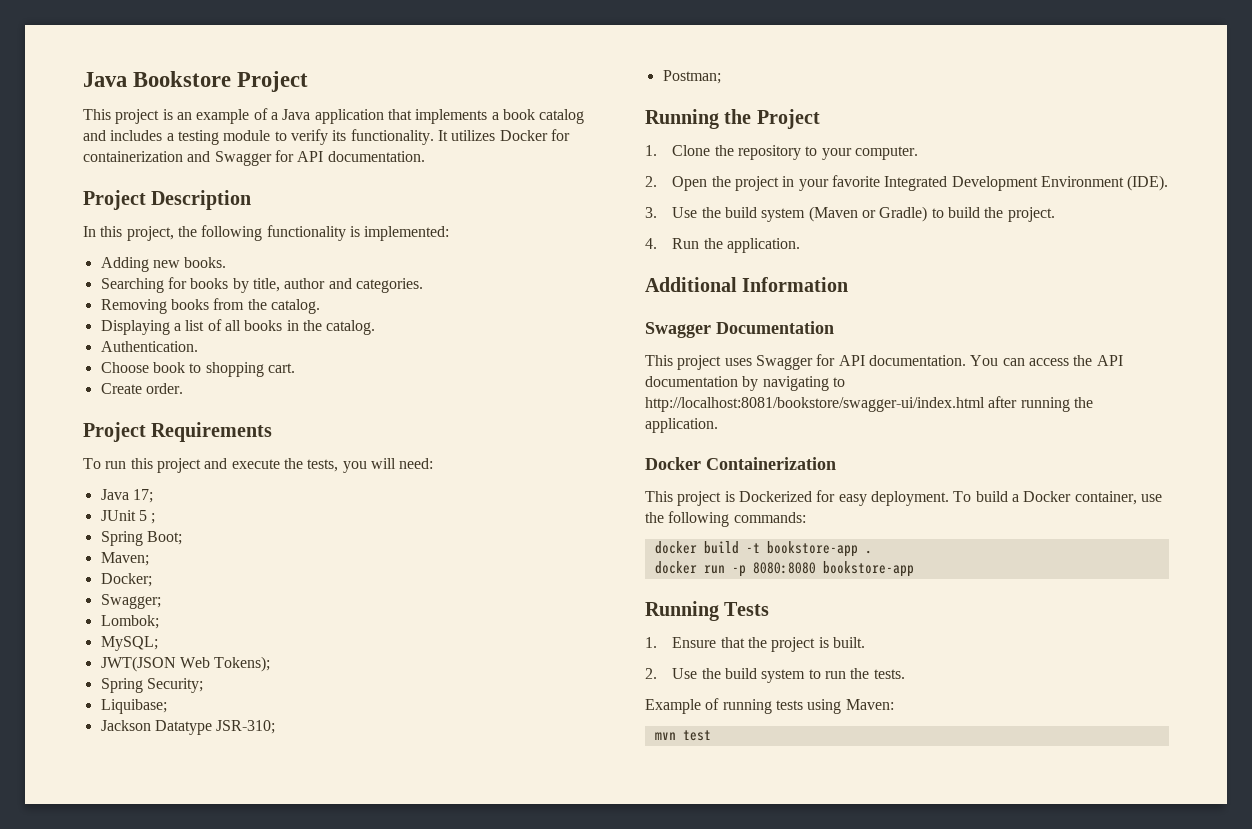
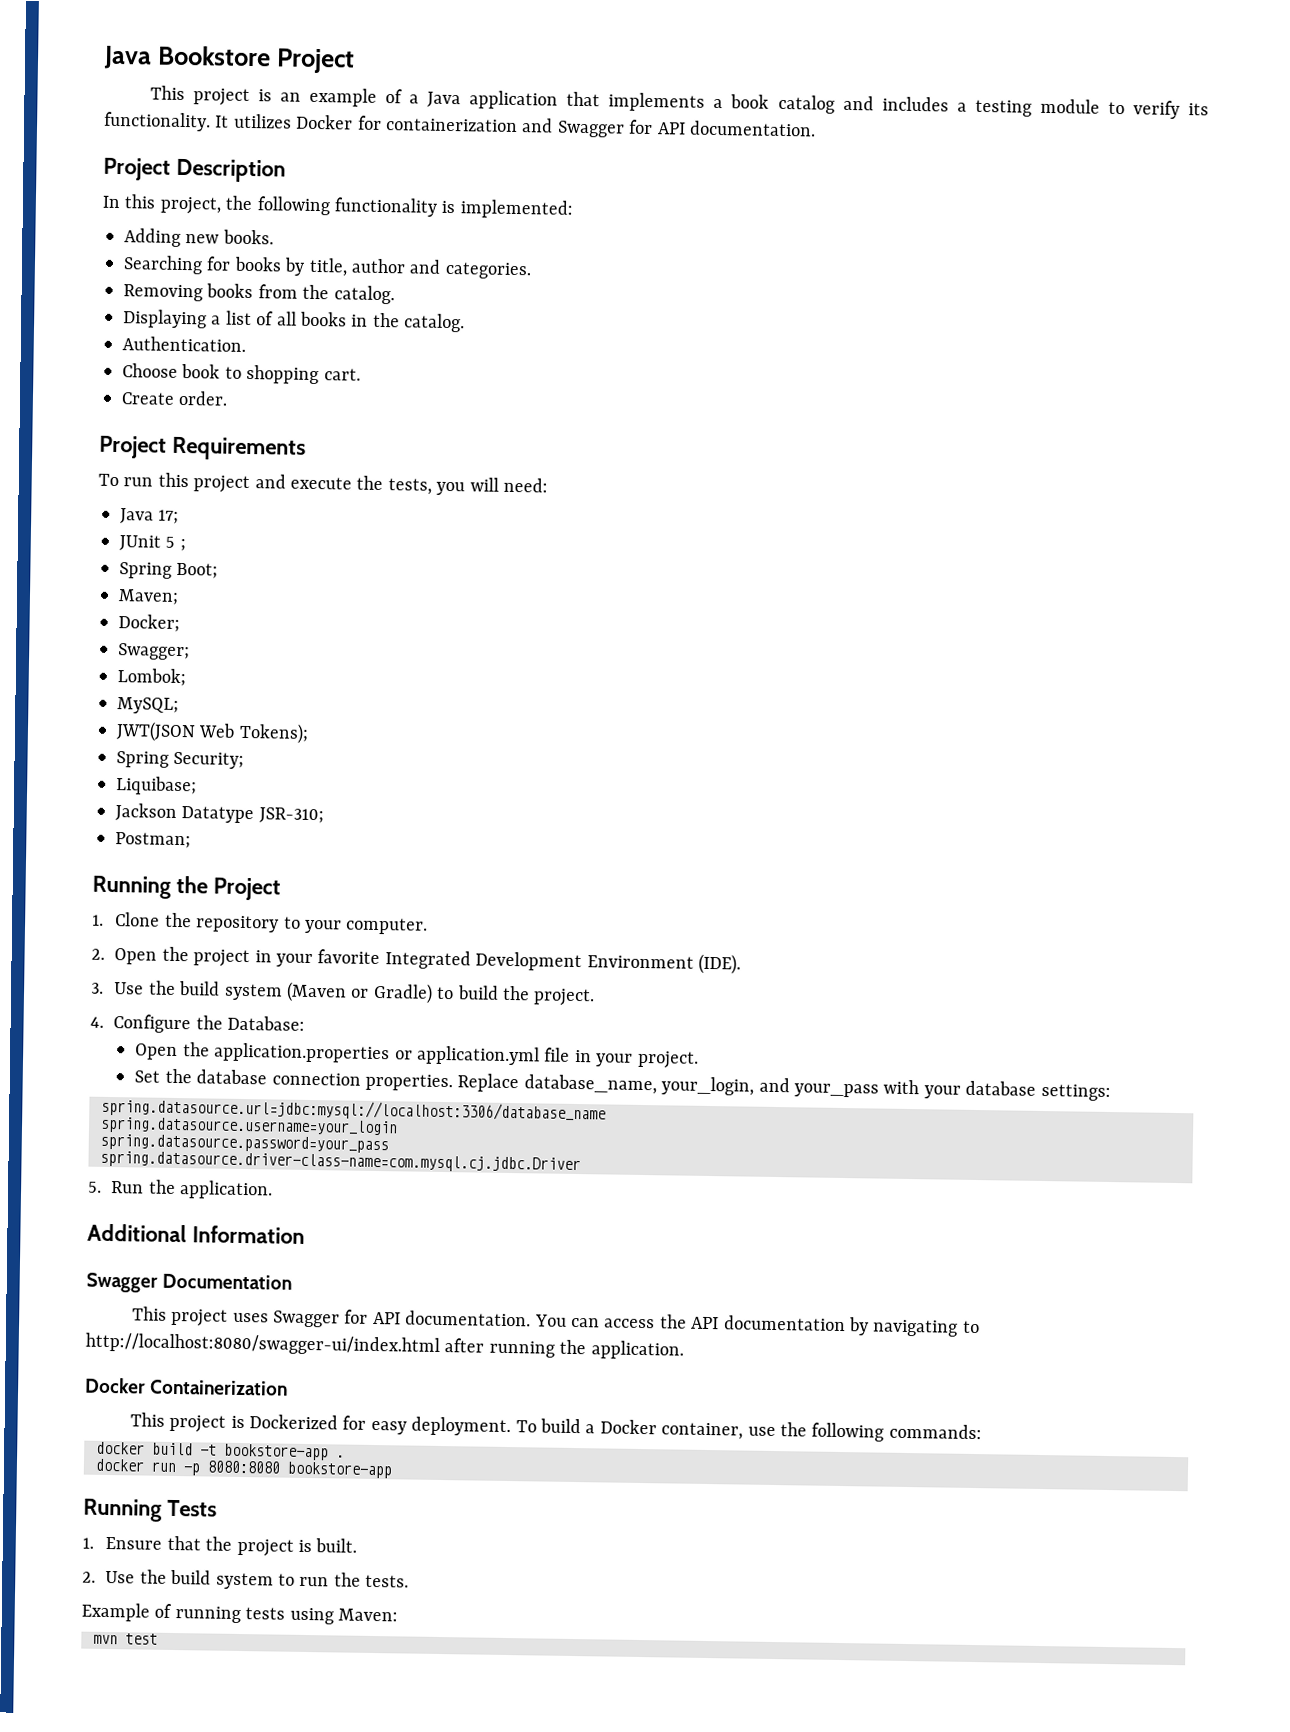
- 4. Run the application.
+ 4. Configure the Database:
+ Open the application.properties or application.yml file in your project.
+ Set the database connection properties. Replace database_name, your_login, and your_pass with your database settings:
+ spring.datasource.url=jdbc:mysql://localhost:3306/database_name
+ spring.datasource.username=your_login
+ spring.datasource.password=your_pass
+ spring.datasource.driver-class-name=com.mysql.cj.jdbc.Driver
+ 5. Run the application.
- You can access the API documentation by navigating to http://localhost:8081/bookstore/swagger-ui/index.html after running the application.
+ You can access the API documentation by navigating to http://localhost:8080/swagger-ui/index.html after running the application.

